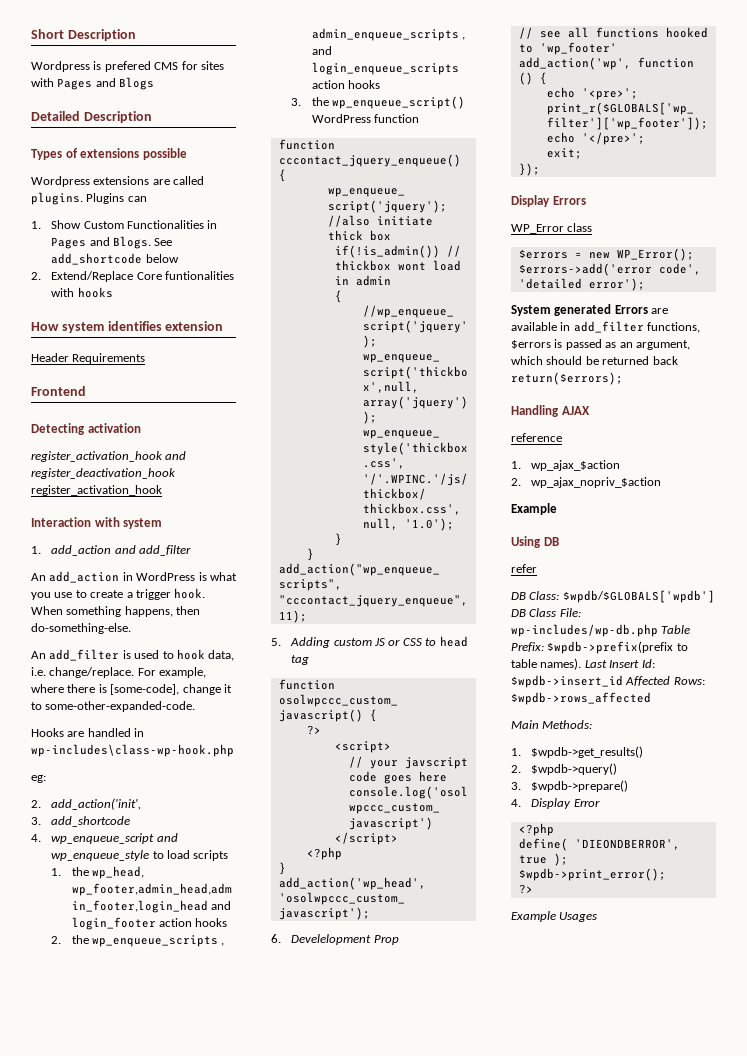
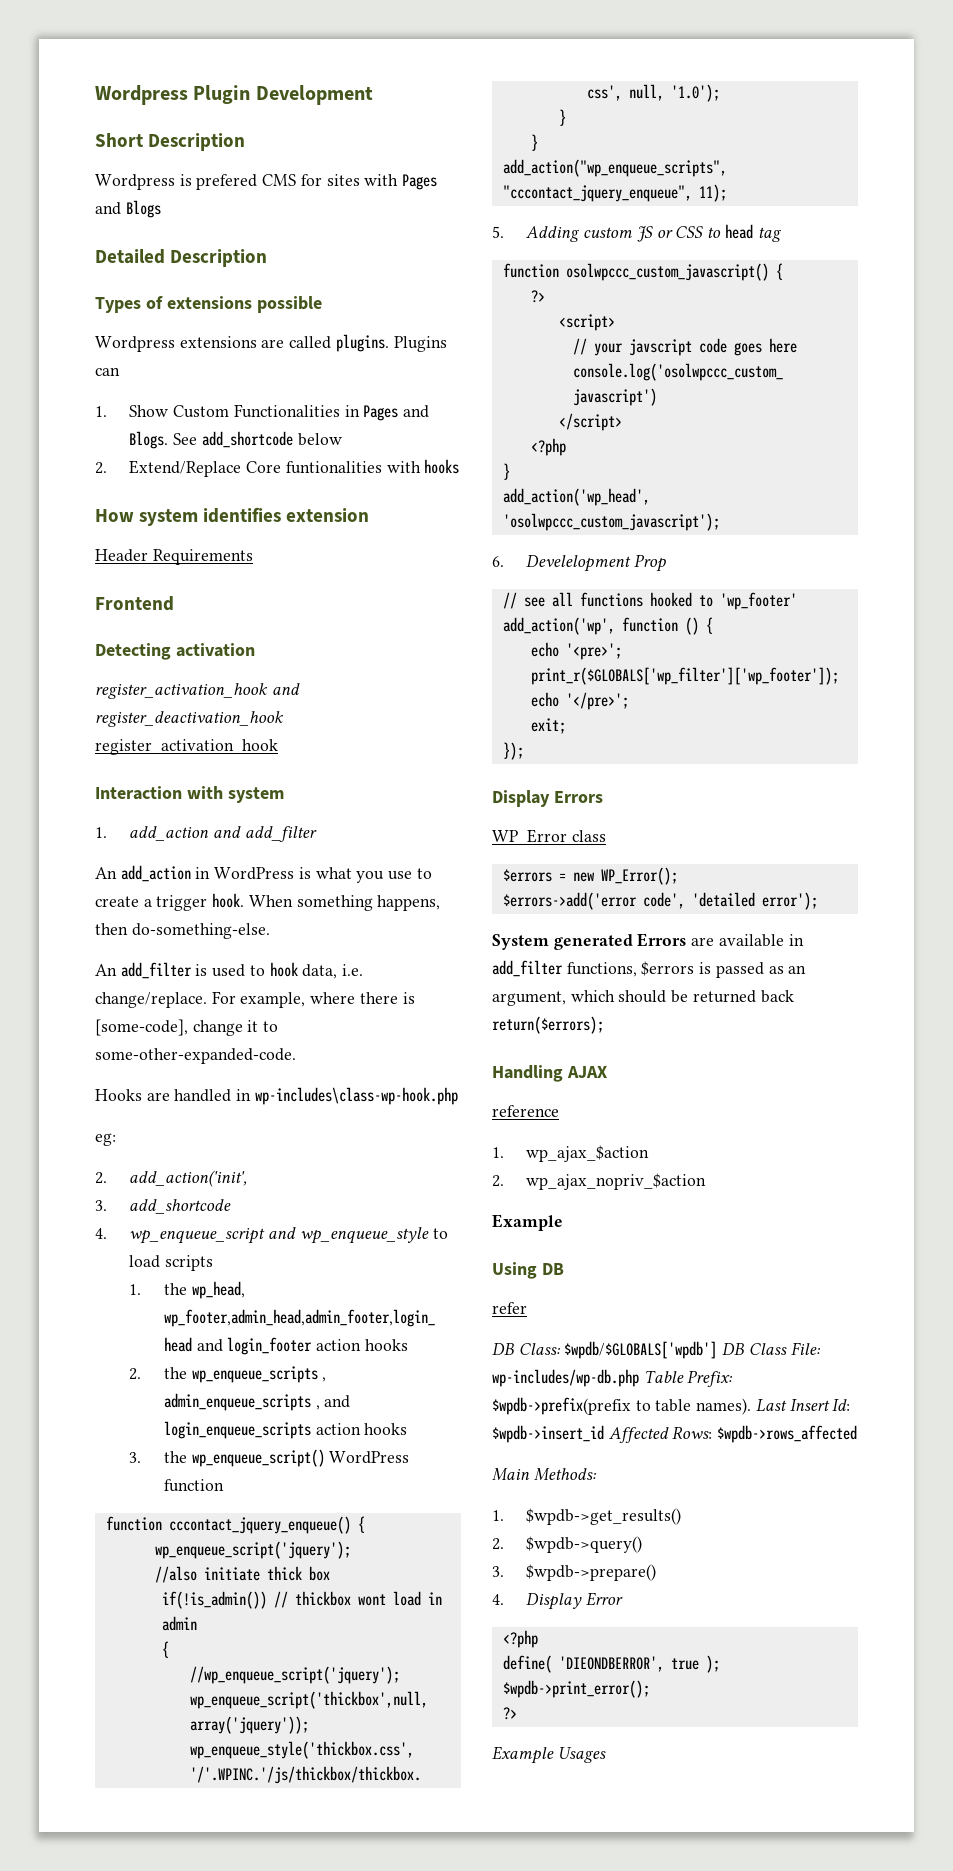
+ Wordpress Plugin Development

